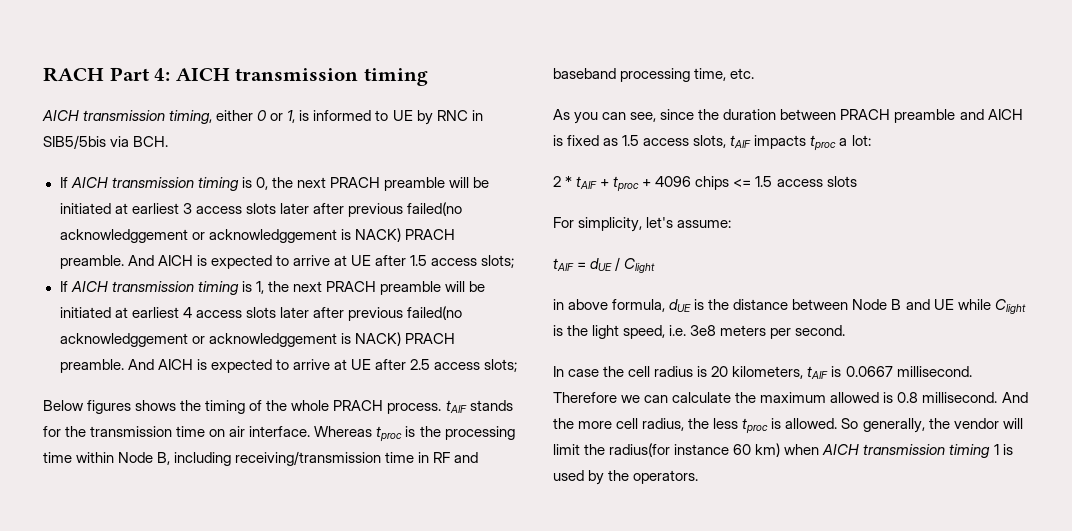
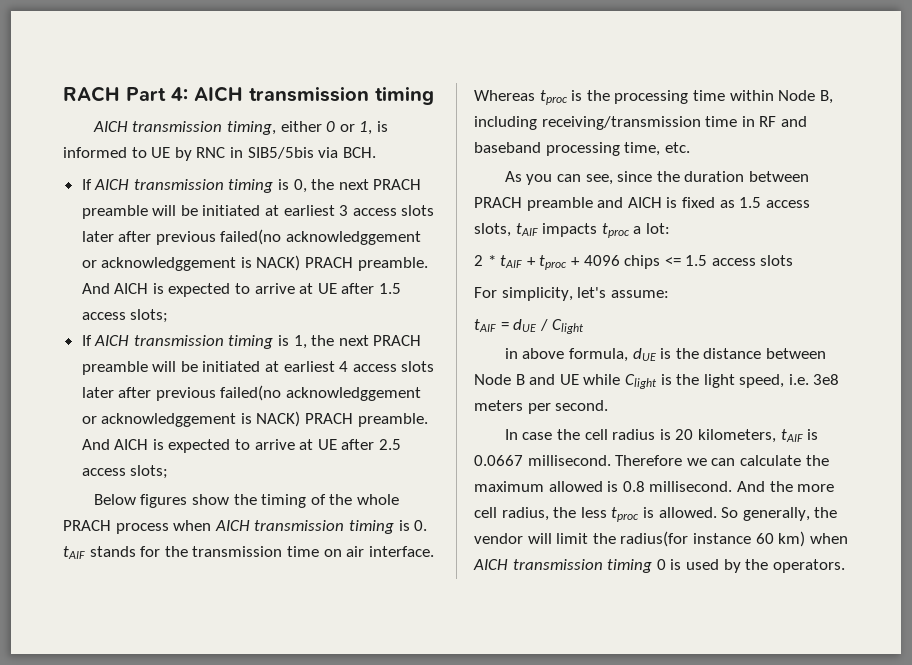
- Below figures shows the timing of the whole PRACH process. tAIF stands for the transmission time on air interface.
+ Below figures show the timing of the whole PRACH process when AICH transmission timing is 0. tAIF stands for the transmission time on air interface.
- So generally, the vendor will limit the radius(for instance 60 km) when AICH transmission timing 1 is used by the operators.
+ So generally, the vendor will limit the radius(for instance 60 km) when AICH transmission timing 0 is used by the operators.

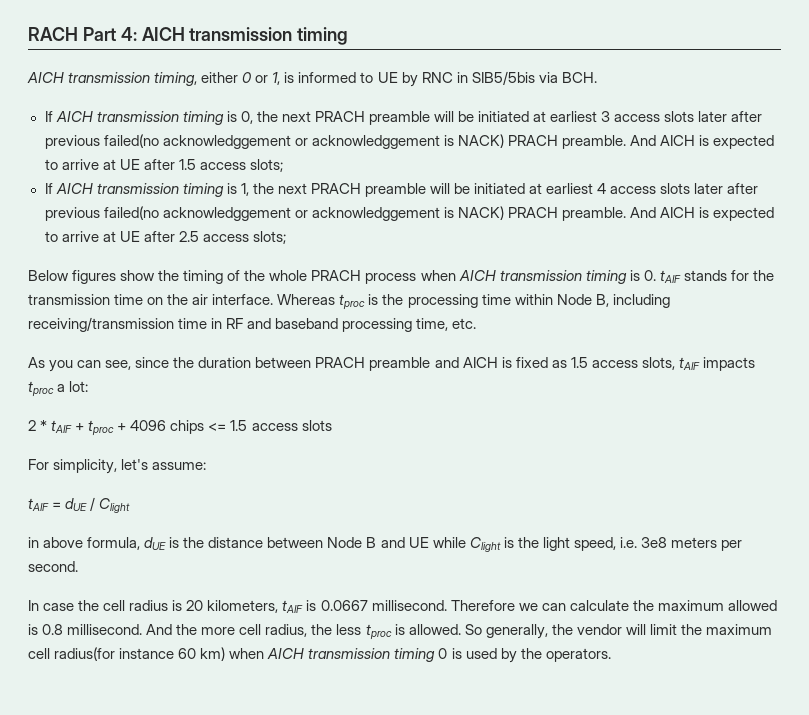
- Below figures show the timing of the whole PRACH process when AICH transmission timing is 0. tAIF stands for the transmission time on air interface.
+ Below figures show the timing of the whole PRACH process when AICH transmission timing is 0. tAIF stands for the transmission time on the air interface.
- So generally, the vendor will limit the radius(for instance 60 km) when AICH transmission timing 0 is used by the operators.
+ So generally, the vendor will limit the maximum cell radius(for instance 60 km) when AICH transmission timing 0 is used by the operators.

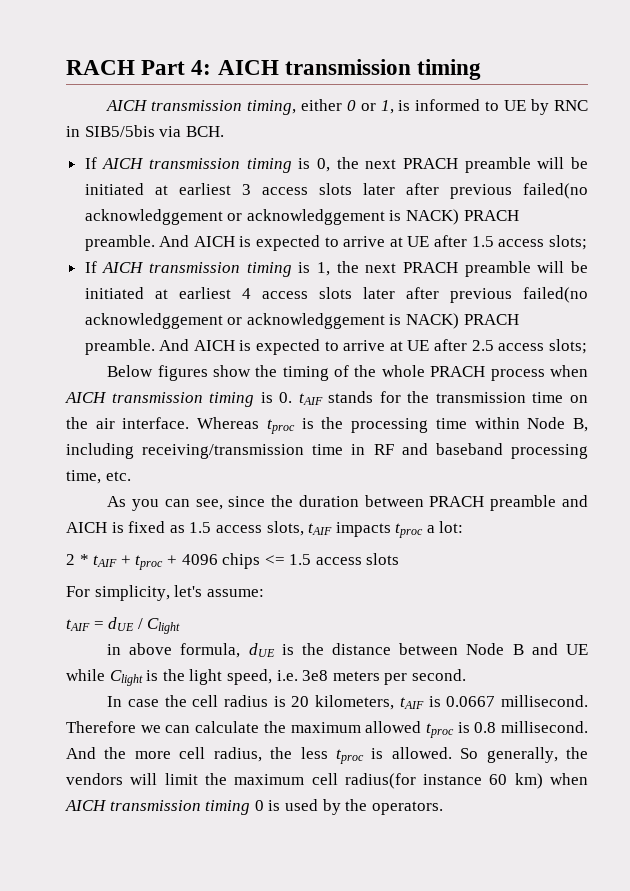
- Therefore we can calculate the maximum allowed is 0.8 millisecond.
+ Therefore we can calculate the maximum allowed tproc is 0.8 millisecond.
- So generally, the vendor will limit the maximum cell radius(for instance 60 km) when AICH transmission timing 0 is used by the operators.
+ So generally, the vendors will limit the maximum cell radius(for instance 60 km) when AICH transmission timing 0 is used by the operators.

